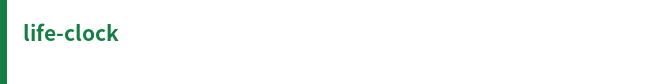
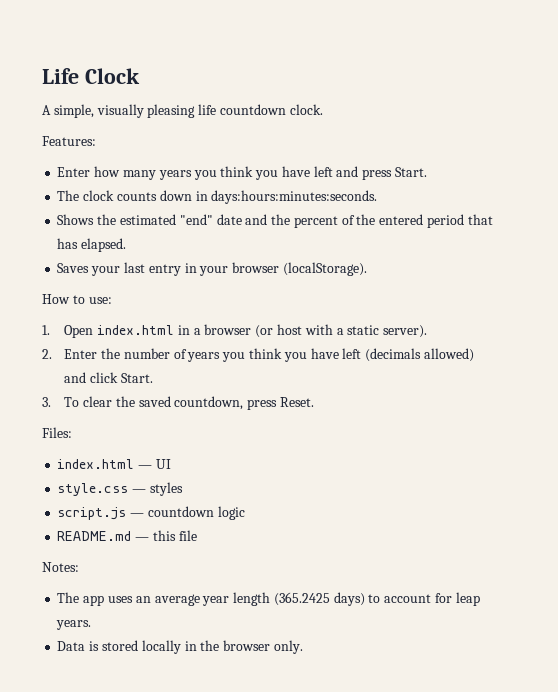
- life-clock
+ Life Clock
+ A simple, visually pleasing life countdown clock.
+ Features:
+ Enter how many years you think you have left and press Start.
+ The clock counts down in days:hours:minutes:seconds.
+ Shows the estimated "end" date and the percent of the entered period that has elapsed.
+ Saves your last entry in your browser (localStorage).
+ How to use:
+ 1. Open index.html in a browser (or host with a static server).
+ 2. Enter the number of years you think you have left (decimals allowed) and click Start.
+ 3. To clear the saved countdown, press Reset.
+ Files:
+ index.html — UI
+ style.css — styles
+ script.js — countdown logic
+ README.md — this file
+ Notes:
+ The app uses an average year length (365.2425 days) to account for leap years.
+ Data is stored locally in the browser only.

